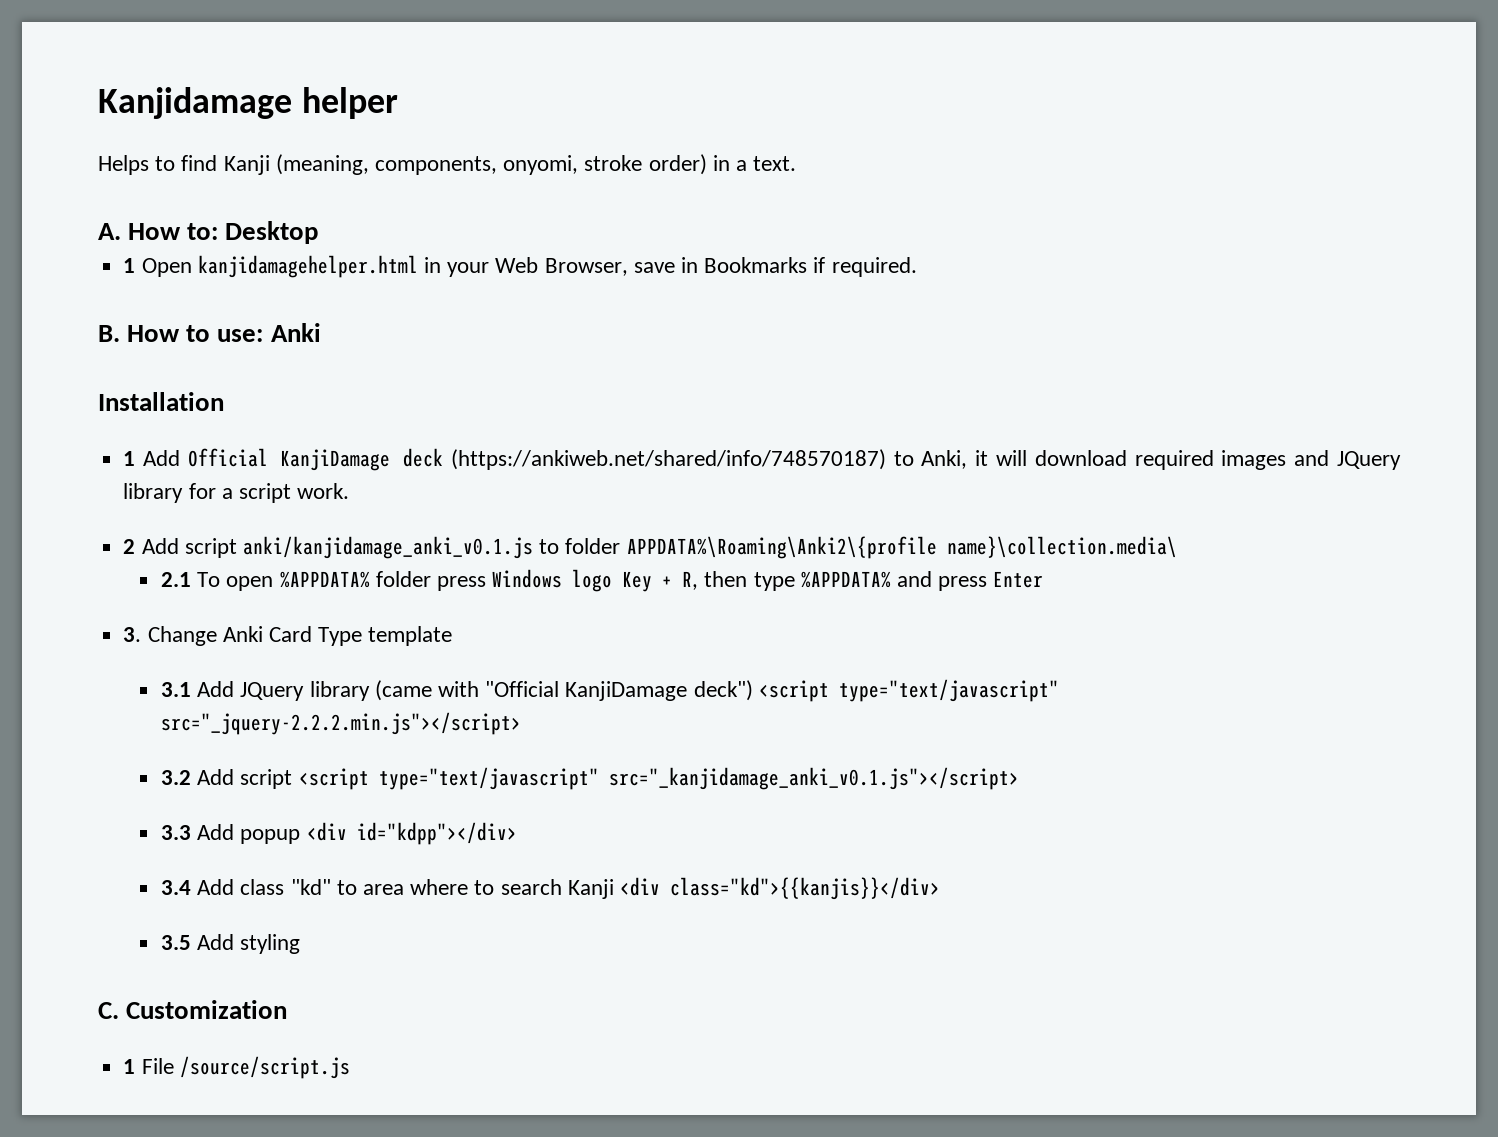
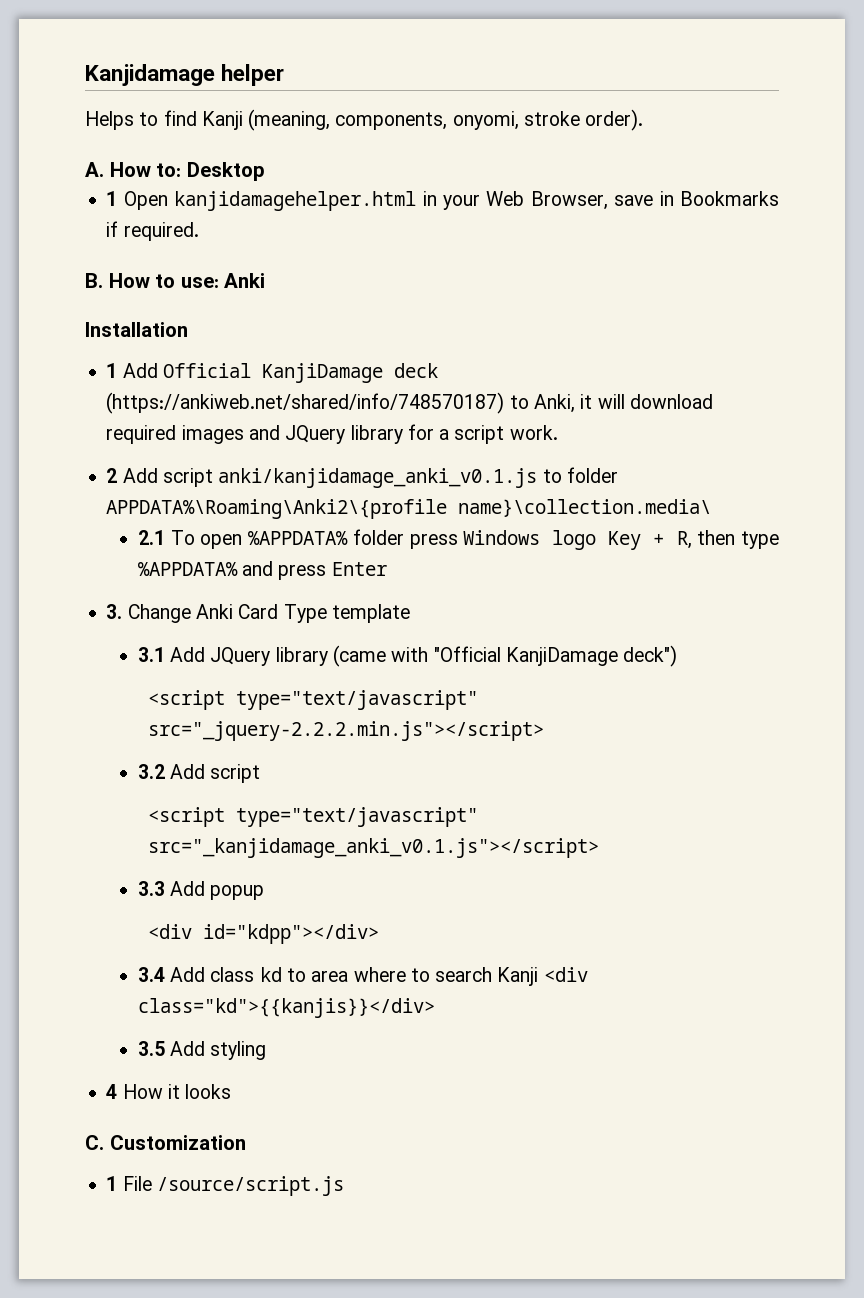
- Helps to find Kanji (meaning, components, onyomi, stroke order) in a text.
+ Helps to find Kanji (meaning, components, onyomi, stroke order).
- 3.1 Add JQuery library (came with "Official KanjiDamage deck") <script type="text/javascript" src="_jquery-2.2.2.min.js"></script>
+ 3.1 Add JQuery library (came with "Official KanjiDamage deck")
+ <script type="text/javascript" src="_jquery-2.2.2.min.js"></script>
- 3.2 Add script <script type="text/javascript" src="_kanjidamage_anki_v0.1.js"></script>
+ 3.2 Add script
+ <script type="text/javascript" src="_kanjidamage_anki_v0.1.js"></script>
- 3.3 Add popup <div id="kdpp"></div>
+ 3.3 Add popup
+ <div id="kdpp"></div>
- 3.4 Add class "kd" to area where to search Kanji <div class="kd">{{kanjis}}</div>
+ 3.4 Add class kd to area where to search Kanji <div class="kd">{{kanjis}}</div>
+ 4 How it looks

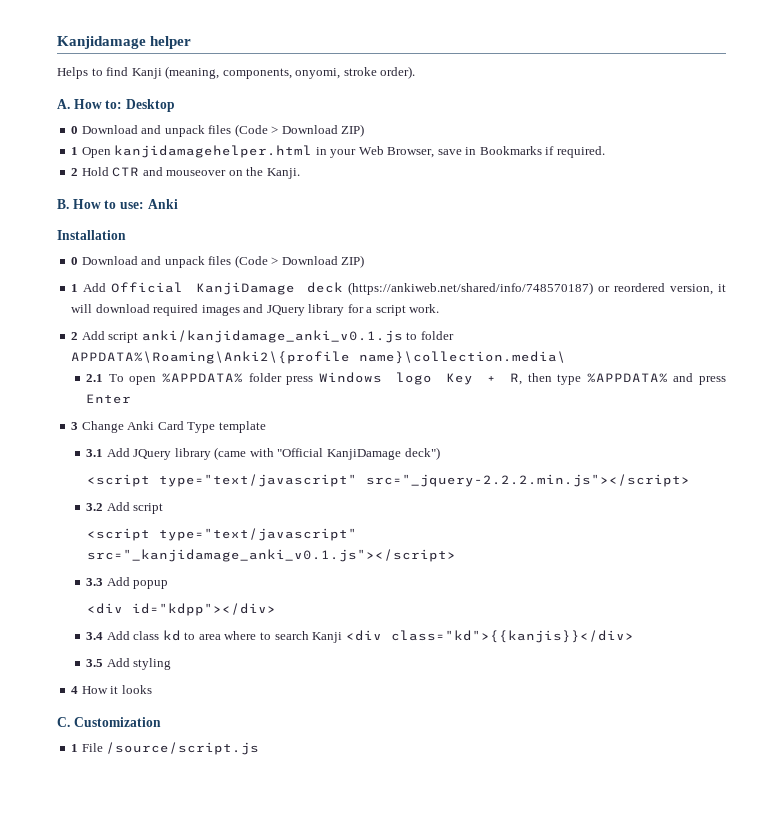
  A. How to: Desktop
+ 0 Download and unpack files (Code > Download ZIP)
+ 2 Hold CTR and mouseover on the Kanji.
  Installation
+ 0 Download and unpack files (Code > Download ZIP)
- 1 Add Official KanjiDamage deck (https://ankiweb.net/shared/info/748570187) to Anki, it will download required images and JQuery library for a script work.
+ 1 Add Official KanjiDamage deck (https://ankiweb.net/shared/info/748570187) or reordered version, it will download required images and JQuery library for a script work.
- 3. Change Anki Card Type template
+ 3 Change Anki Card Type template

